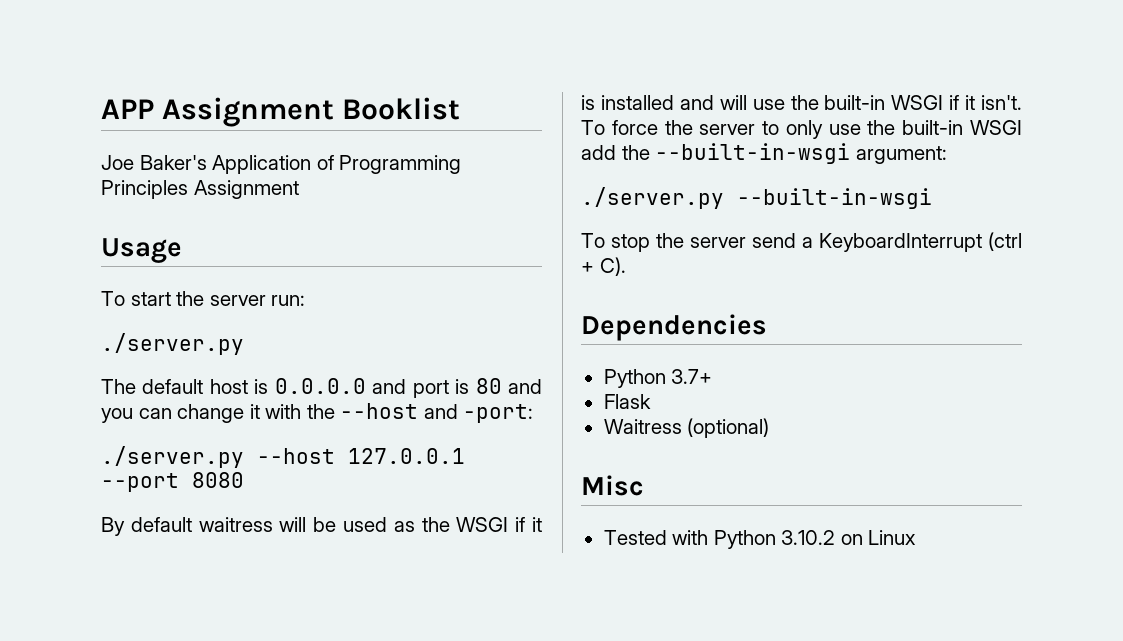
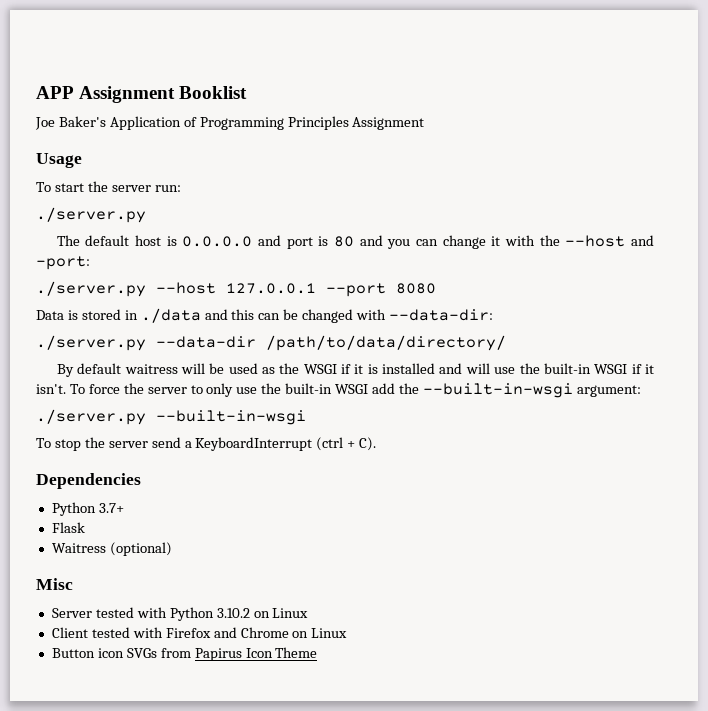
+ Data is stored in ./data and this can be changed with --data-dir:
+ ./server.py --data-dir /path/to/data/directory/
- Tested with Python 3.10.2 on Linux
+ Server tested with Python 3.10.2 on Linux
+ Client tested with Firefox and Chrome on Linux
+ Button icon SVGs from Papirus Icon Theme

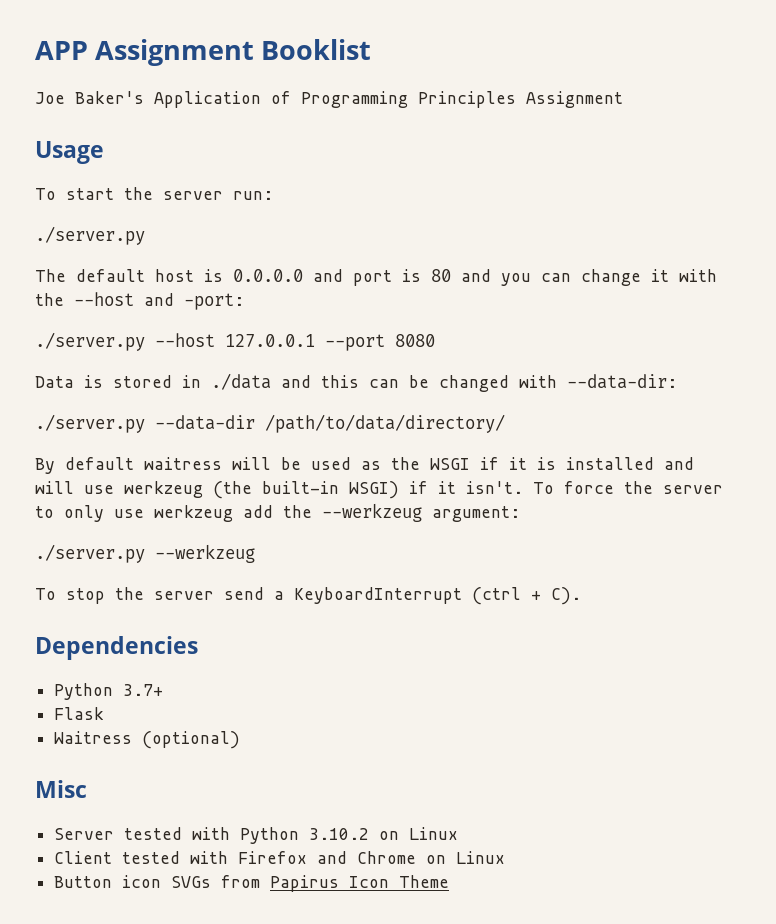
- By default waitress will be used as the WSGI if it is installed and will use the built-in WSGI if it isn't.
+ By default waitress will be used as the WSGI if it is installed and will use werkzeug (the built-in WSGI) if it isn't.
- To force the server to only use the built-in WSGI add the --built-in-wsgi argument:
+ To force the server to only use werkzeug add the --werkzeug argument:
- ./server.py --built-in-wsgi
+ ./server.py --werkzeug

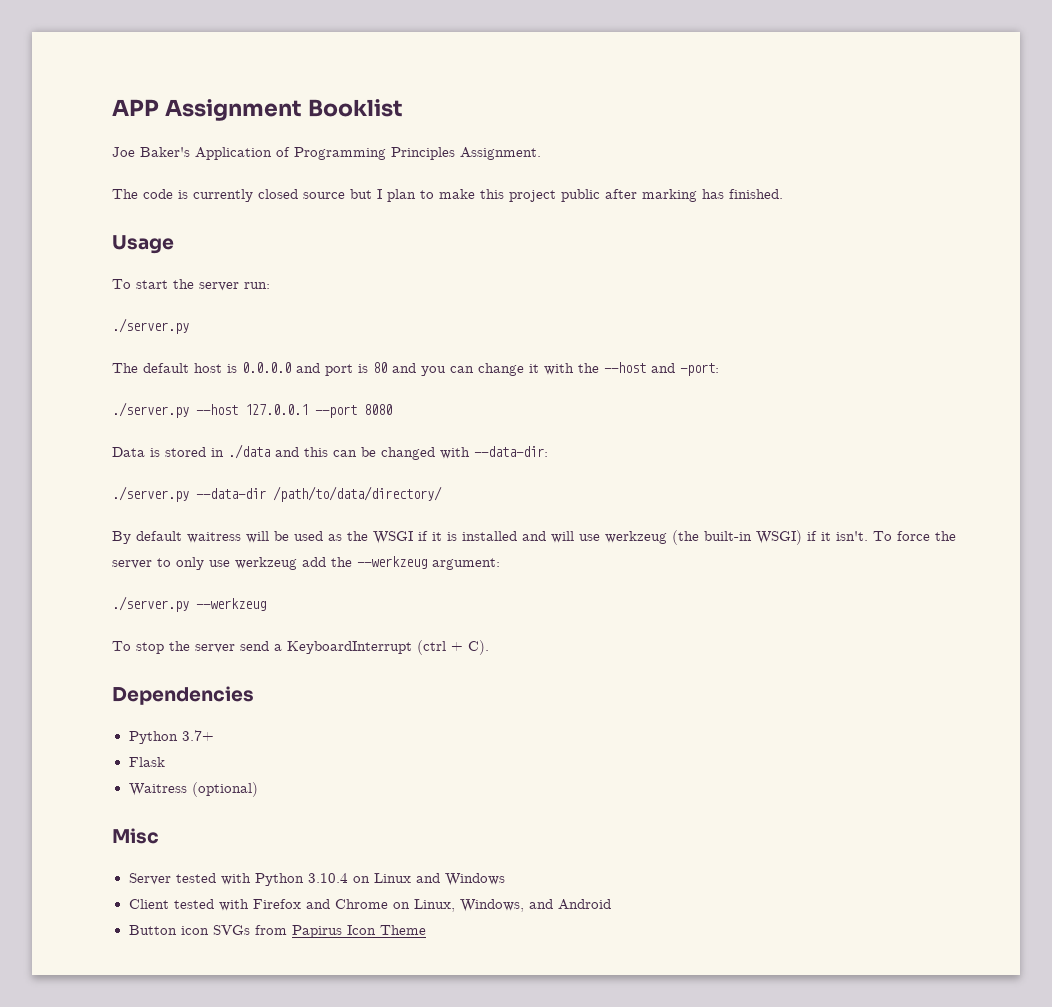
- Joe Baker's Application of Programming Principles Assignment
+ Joe Baker's Application of Programming Principles Assignment.
+ The code is currently closed source but I plan to make this project public after marking has finished.
- Server tested with Python 3.10.2 on Linux
+ Server tested with Python 3.10.4 on Linux and Windows
- Client tested with Firefox and Chrome on Linux
+ Client tested with Firefox and Chrome on Linux, Windows, and Android

